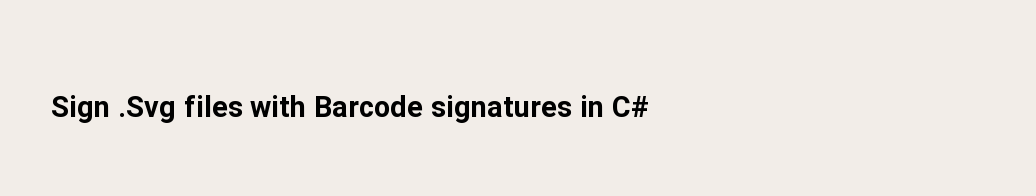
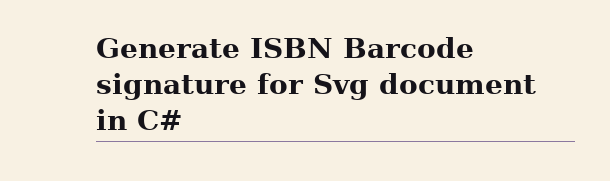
- Sign .Svg files with Barcode signatures in C#
+ Generate ISBN Barcode signature for Svg document in C#

